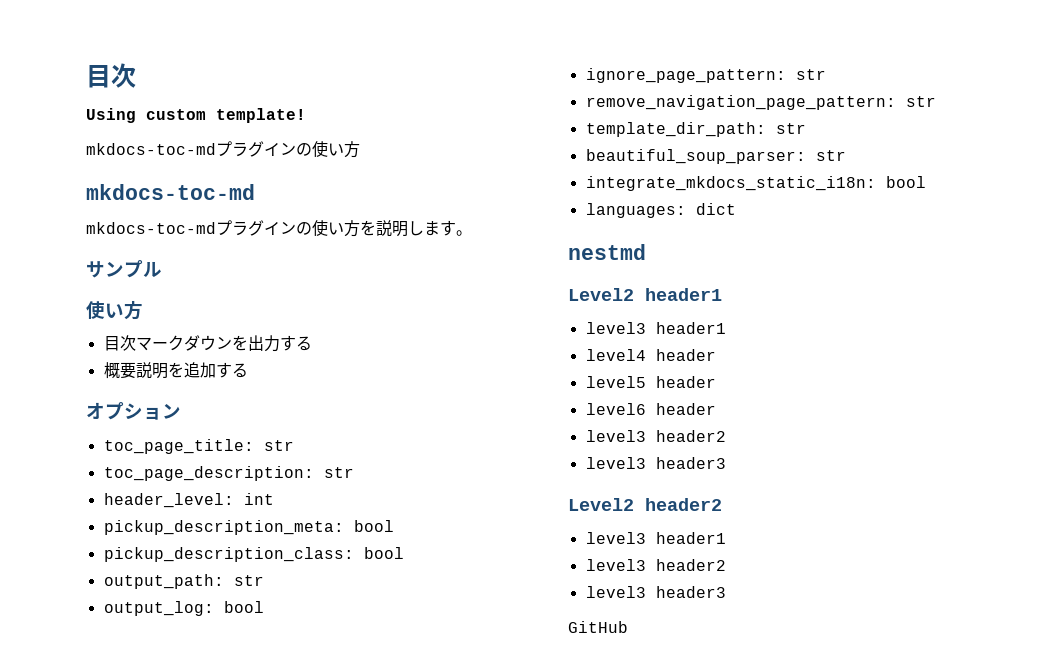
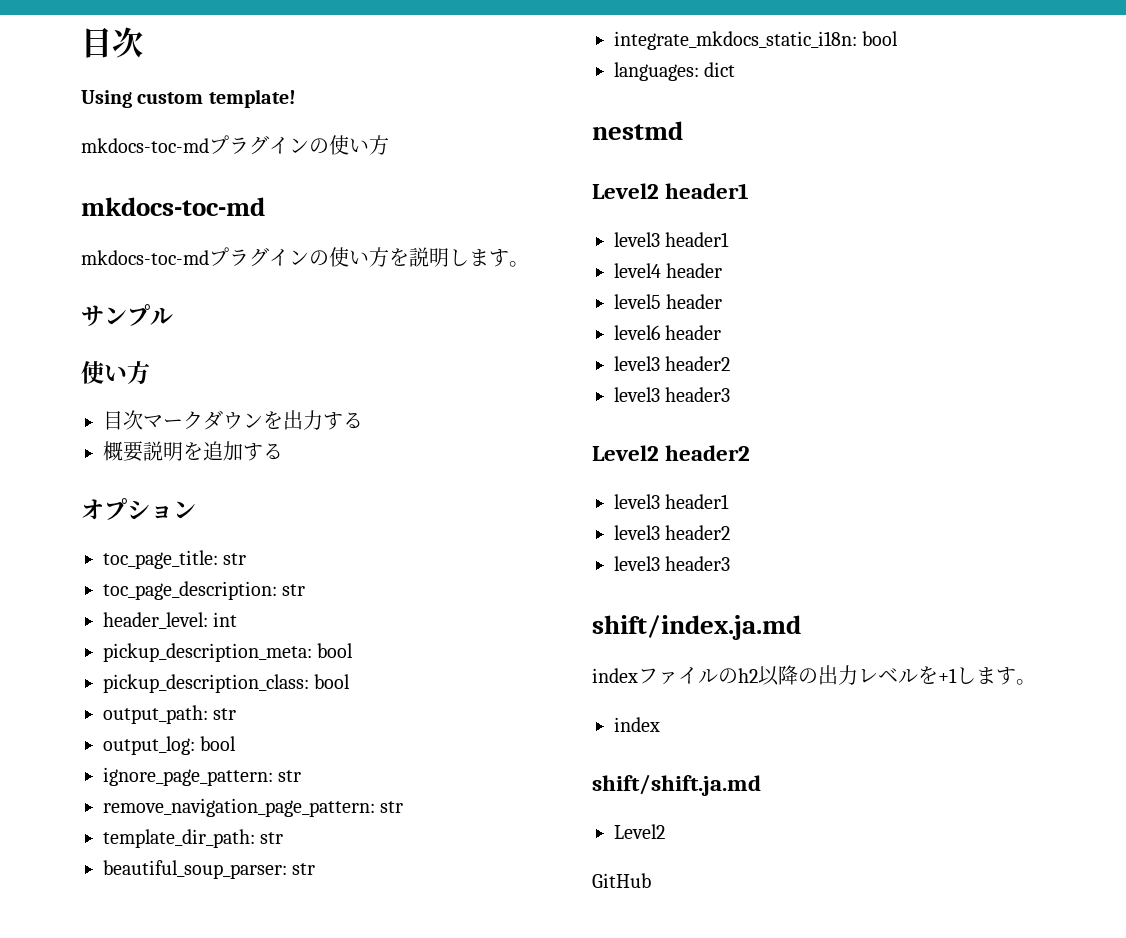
+ shift/index.ja.md
+ indexファイルのh2以降の出力レベルを+1します。
+ index
+ shift/shift.ja.md
+ Level2

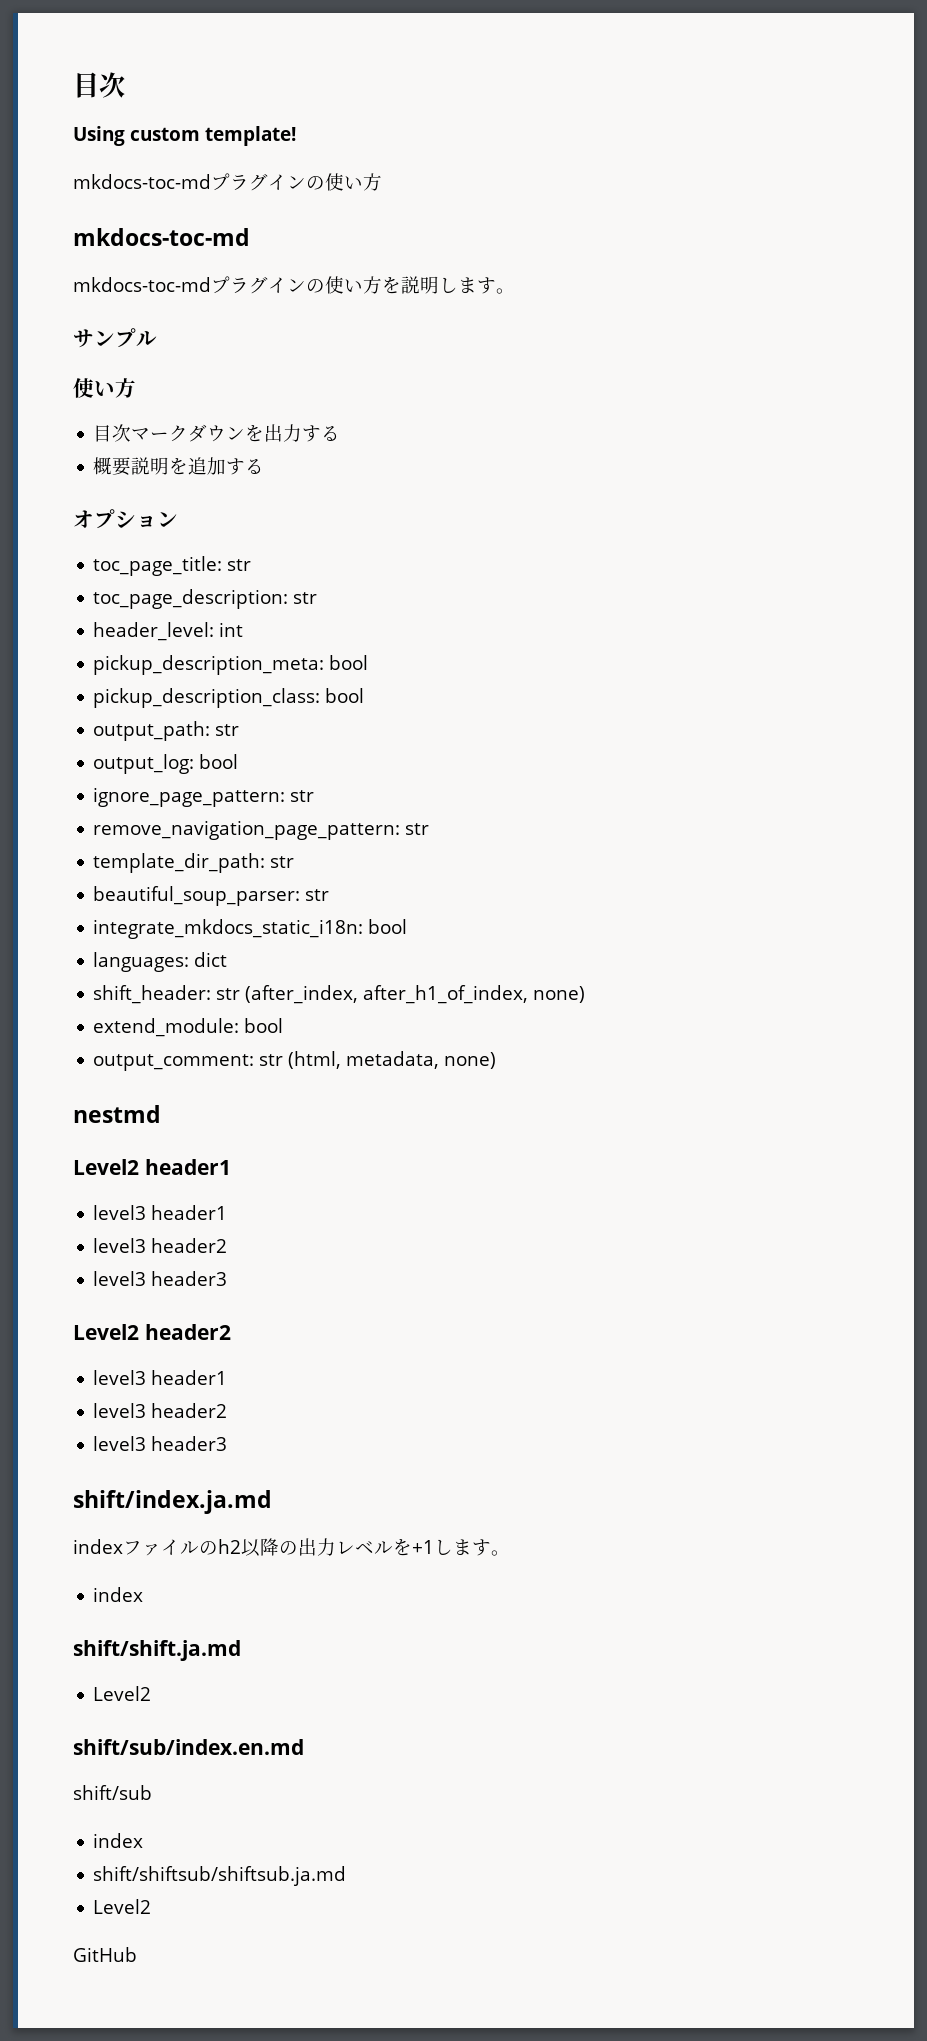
+ shift_header: str (after_index, after_h1_of_index, none)
+ extend_module: bool
+ output_comment: str (html, metadata, none)
- level4 header
- level5 header
- level6 header
+ shift/sub/index.en.md
+ shift/sub
+ index
+ shift/shiftsub/shiftsub.ja.md
+ Level2

